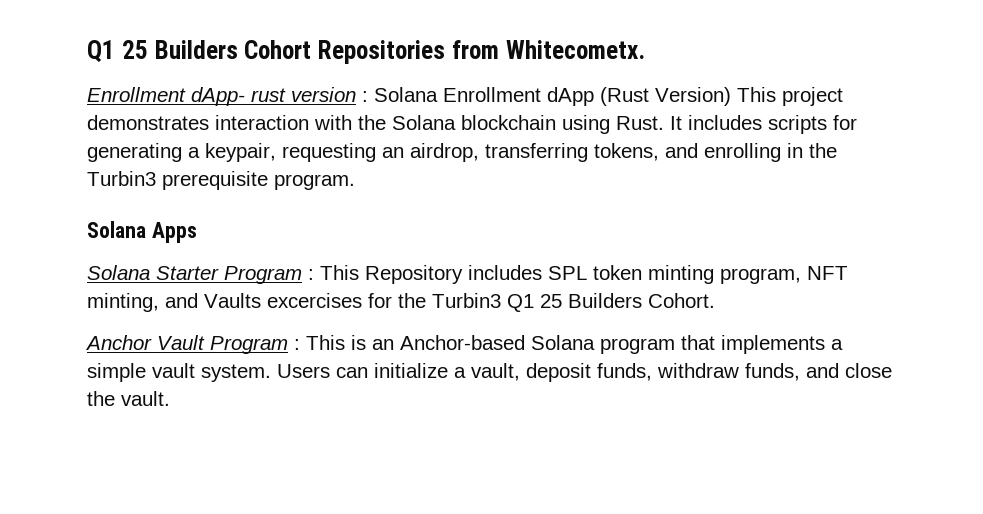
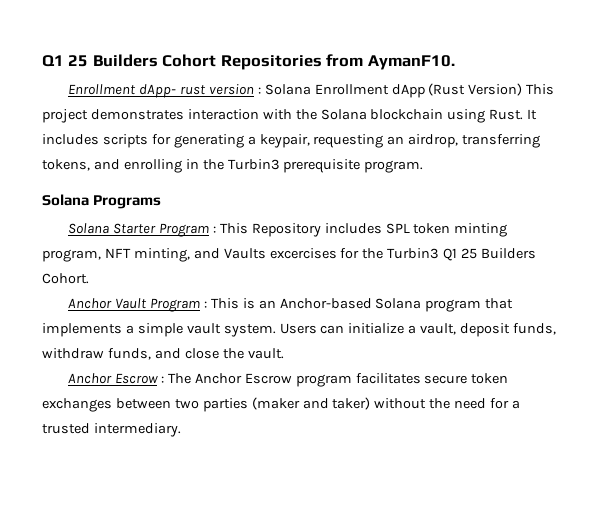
- Q1 25 Builders Cohort Repositories from Whitecometx.
+ Q1 25 Builders Cohort Repositories from AymanF10.
- Solana Apps
+ Solana Programs
+ Anchor Escrow : The Anchor Escrow program facilitates secure token exchanges between two parties (maker and taker) without the need for a trusted intermediary.

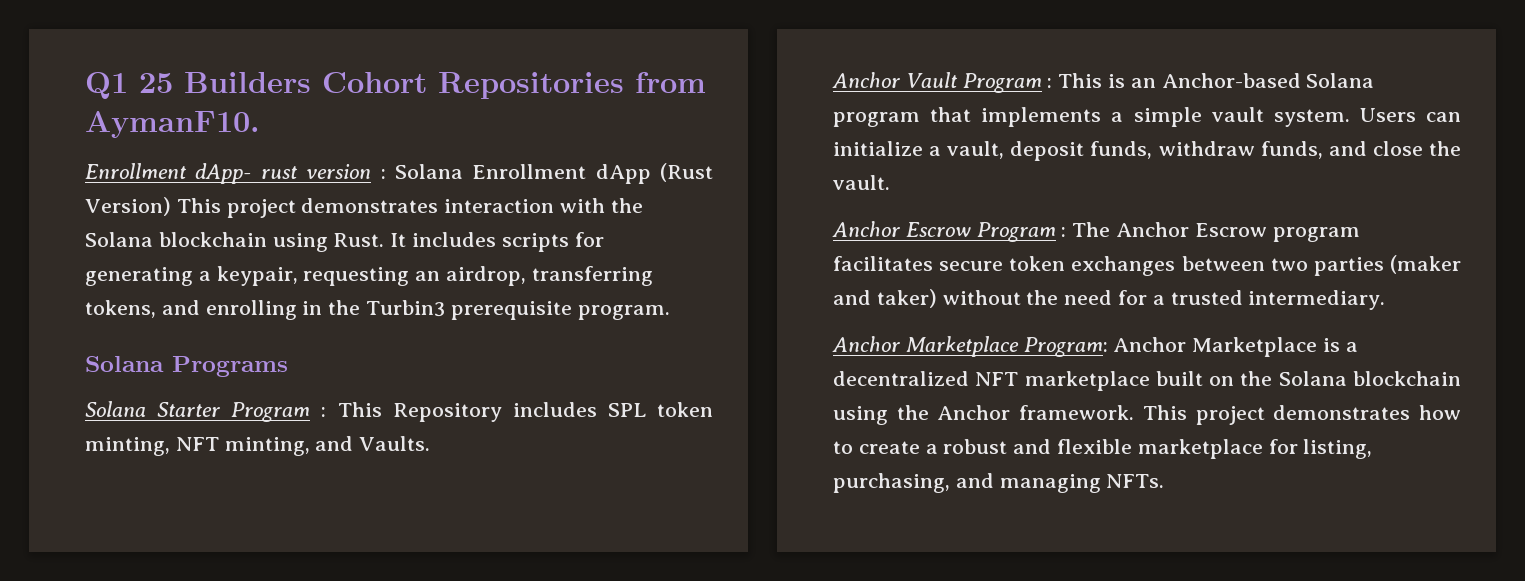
- Solana Starter Program : This Repository includes SPL token minting program, NFT minting, and Vaults excercises for the Turbin3 Q1 25 Builders Cohort.
+ Solana Starter Program : This Repository includes SPL token minting, NFT minting, and Vaults.
- Anchor Escrow : The Anchor Escrow program facilitates secure token exchanges between two parties (maker and taker) without the need for a trusted intermediary.
+ Anchor Escrow Program : The Anchor Escrow program facilitates secure token exchanges between two parties (maker and taker) without the need for a trusted intermediary.
+ Anchor Marketplace Program: Anchor Marketplace is a decentralized NFT marketplace built on the Solana blockchain using the Anchor framework. This project demonstrates how to create a robust and flexible marketplace for listing, purchasing, and managing NFTs.

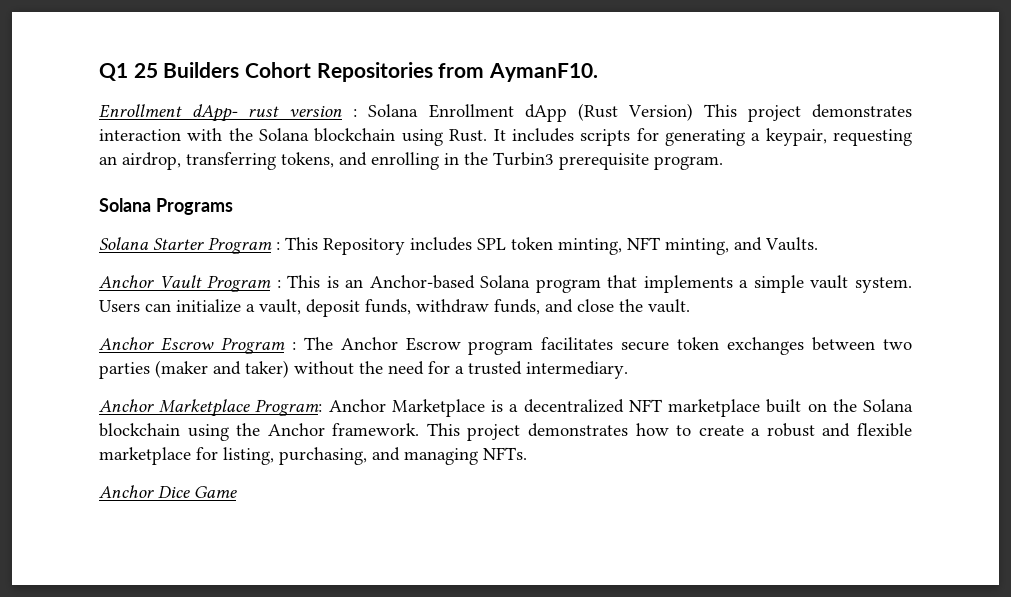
+ Anchor Dice Game

